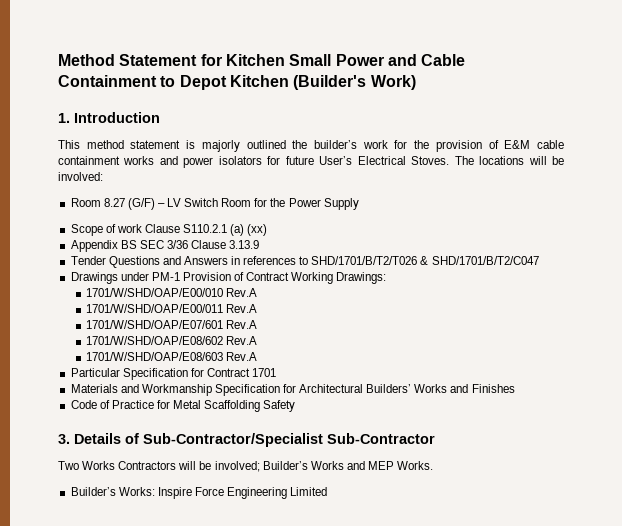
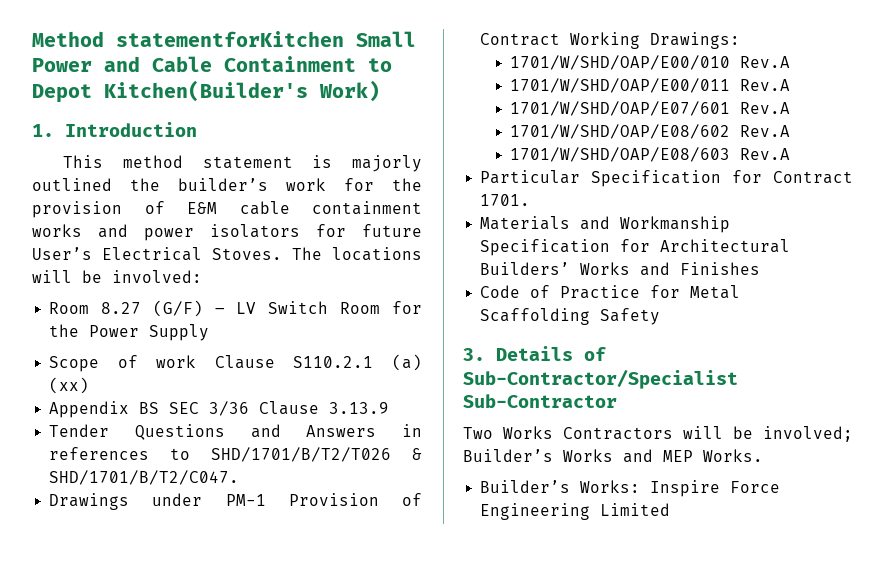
- Method Statement for Kitchen Small Power and Cable Containment to Depot Kitchen (Builder's Work)
+ Method statementforKitchen Small Power and Cable Containment to Depot Kitchen(Builder's Work)
- Tender Questions and Answers in references to SHD/1701/B/T2/T026 & SHD/1701/B/T2/C047
+ Tender Questions and Answers in references to SHD/1701/B/T2/T026 & SHD/1701/B/T2/C047.
- Particular Specification for Contract 1701
+ Particular Specification for Contract 1701.

